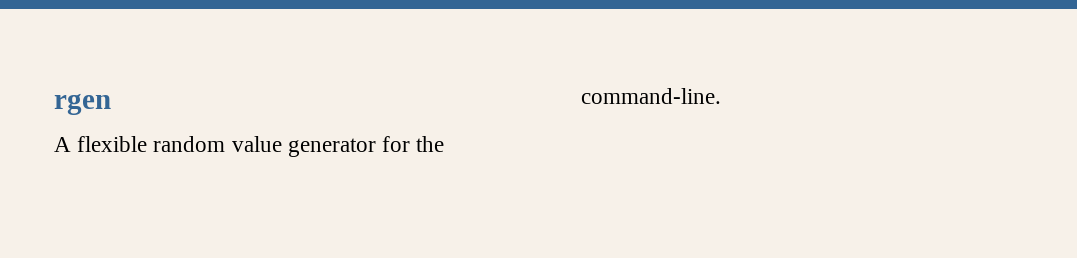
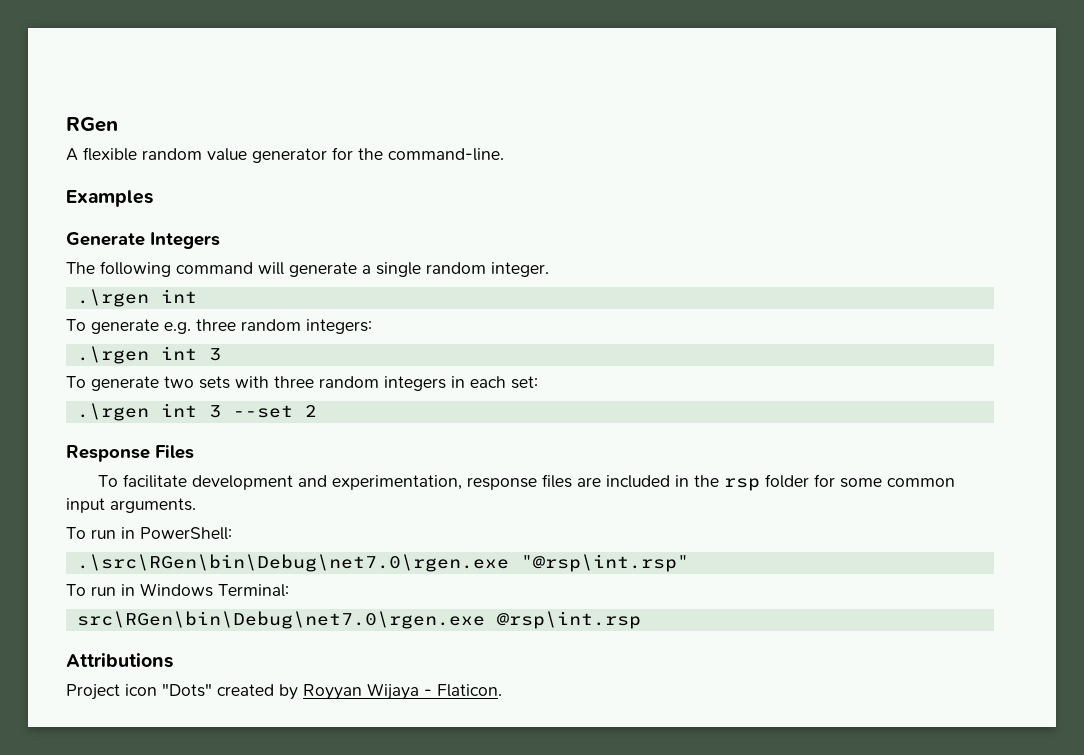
- rgen
+ RGen
+ Examples
+ Generate Integers
+ The following command will generate a single random integer.
+ .\rgen int
+ To generate e.g. three random integers:
+ .\rgen int 3
+ To generate two sets with three random integers in each set:
+ .\rgen int 3 --set 2
+ Response Files
+ To facilitate development and experimentation, response files are included in the rsp folder for some common input arguments.
+ To run in PowerShell:
+ .\src\RGen\bin\Debug\net7.0\rgen.exe "@rsp\int.rsp"
+ To run in Windows Terminal:
+ src\RGen\bin\Debug\net7.0\rgen.exe @rsp\int.rsp
+ Attributions
+ Project icon "Dots" created by Royyan Wijaya - Flaticon.

